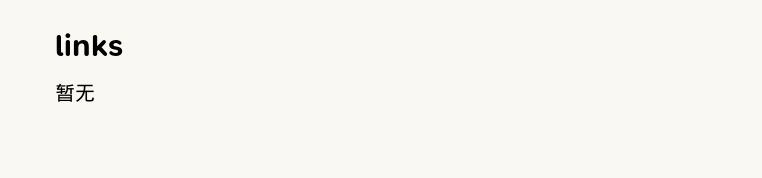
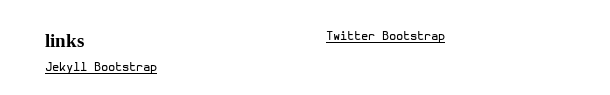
- 暂无
+ Jekyll Bootstrap
+ Twitter Bootstrap

